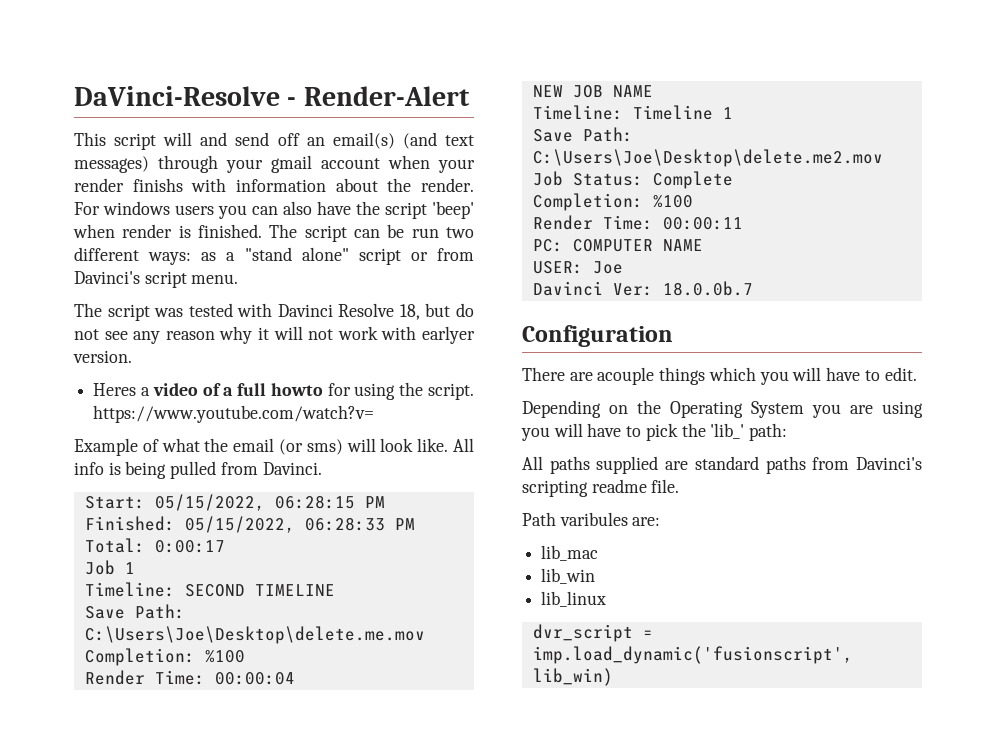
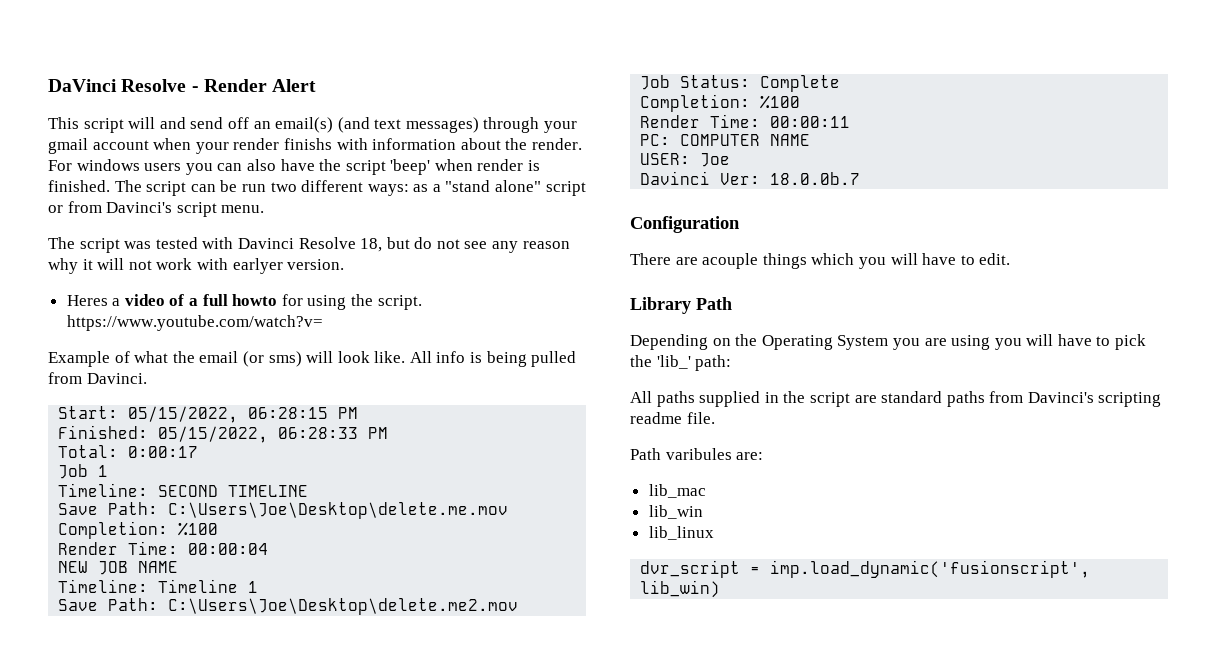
- DaVinci-Resolve - Render-Alert
+ DaVinci Resolve - Render Alert
+ Library Path
- All paths supplied are standard paths from Davinci's scripting readme file.
+ All paths supplied in the script are standard paths from Davinci's scripting readme file.

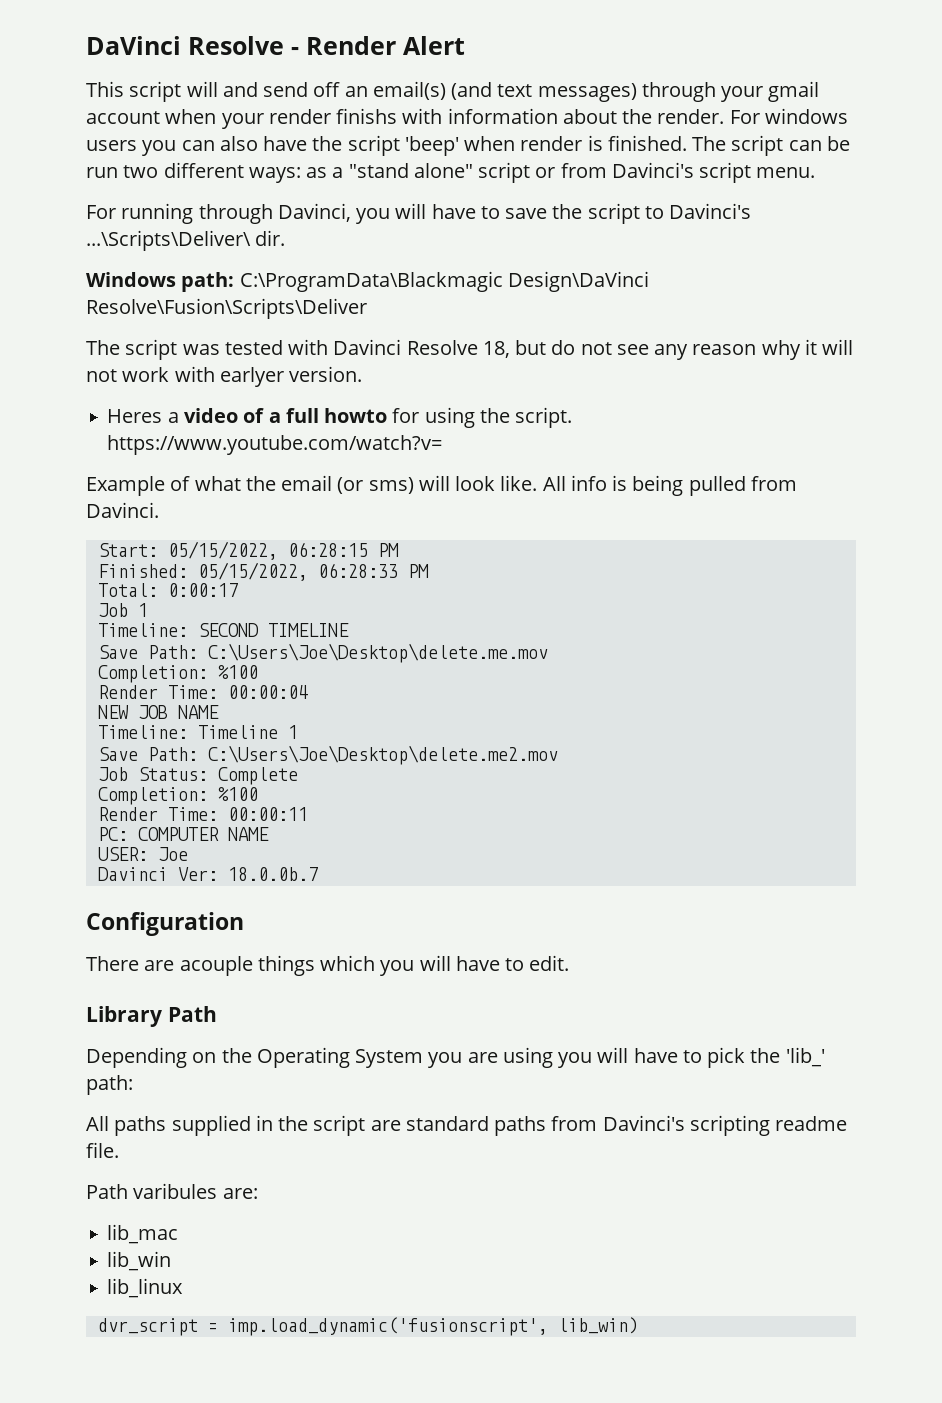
+ For running through Davinci, you will have to save the script to Davinci's ...\Scripts\Deliver\ dir.
+ Windows path: C:\ProgramData\Blackmagic Design\DaVinci Resolve\Fusion\Scripts\Deliver

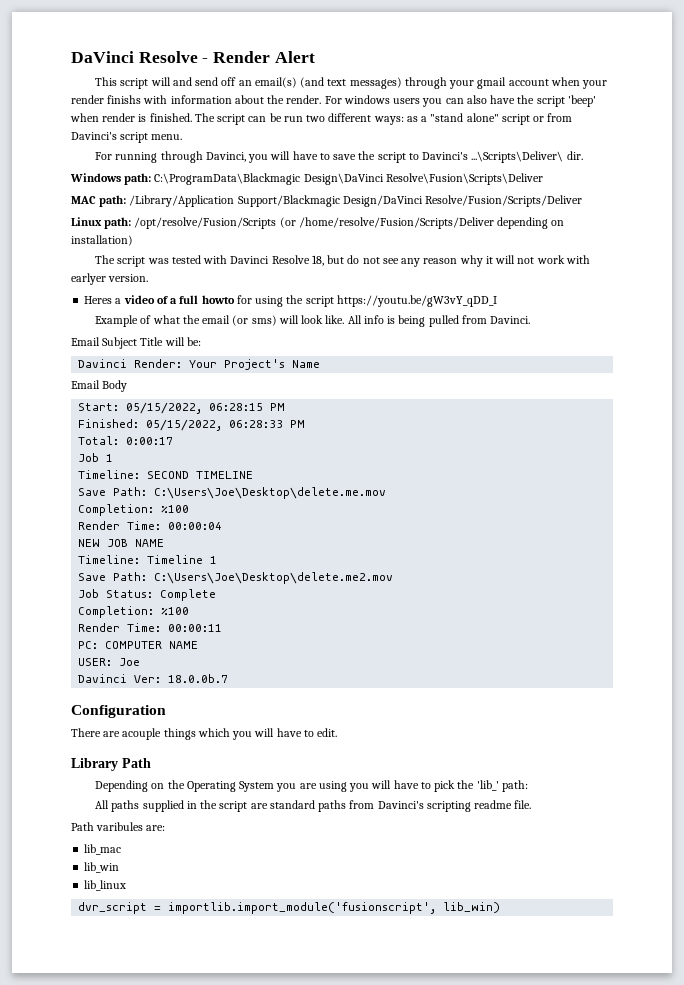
+ MAC path: /Library/Application Support/Blackmagic Design/DaVinci Resolve/Fusion/Scripts/Deliver
+ Linux path: /opt/resolve/Fusion/Scripts (or /home/resolve/Fusion/Scripts/Deliver depending on installation)
- Heres a video of a full howto for using the script. https://www.youtube.com/watch?v=
+ Heres a video of a full howto for using the script https://youtu.be/gW3vY_qDD_I
+ Email Subject Title will be:
+ Davinci Render: Your Project's Name
+ Email Body
- dvr_script = imp.load_dynamic('fusionscript', lib_win)
+ dvr_script = importlib.import_module('fusionscript', lib_win)

